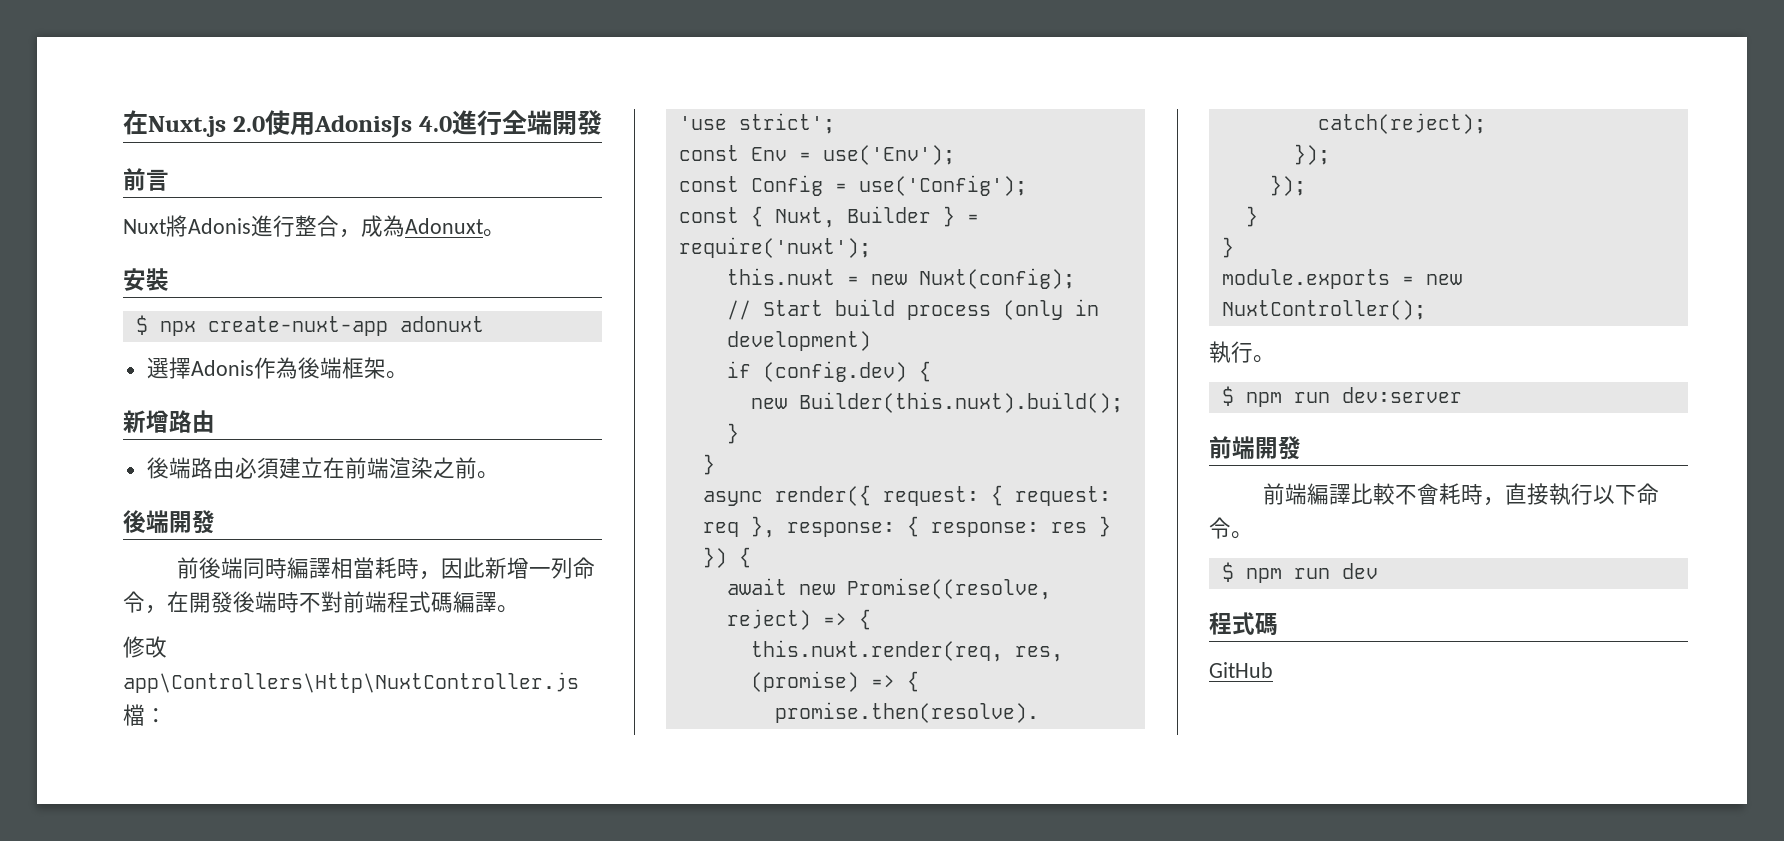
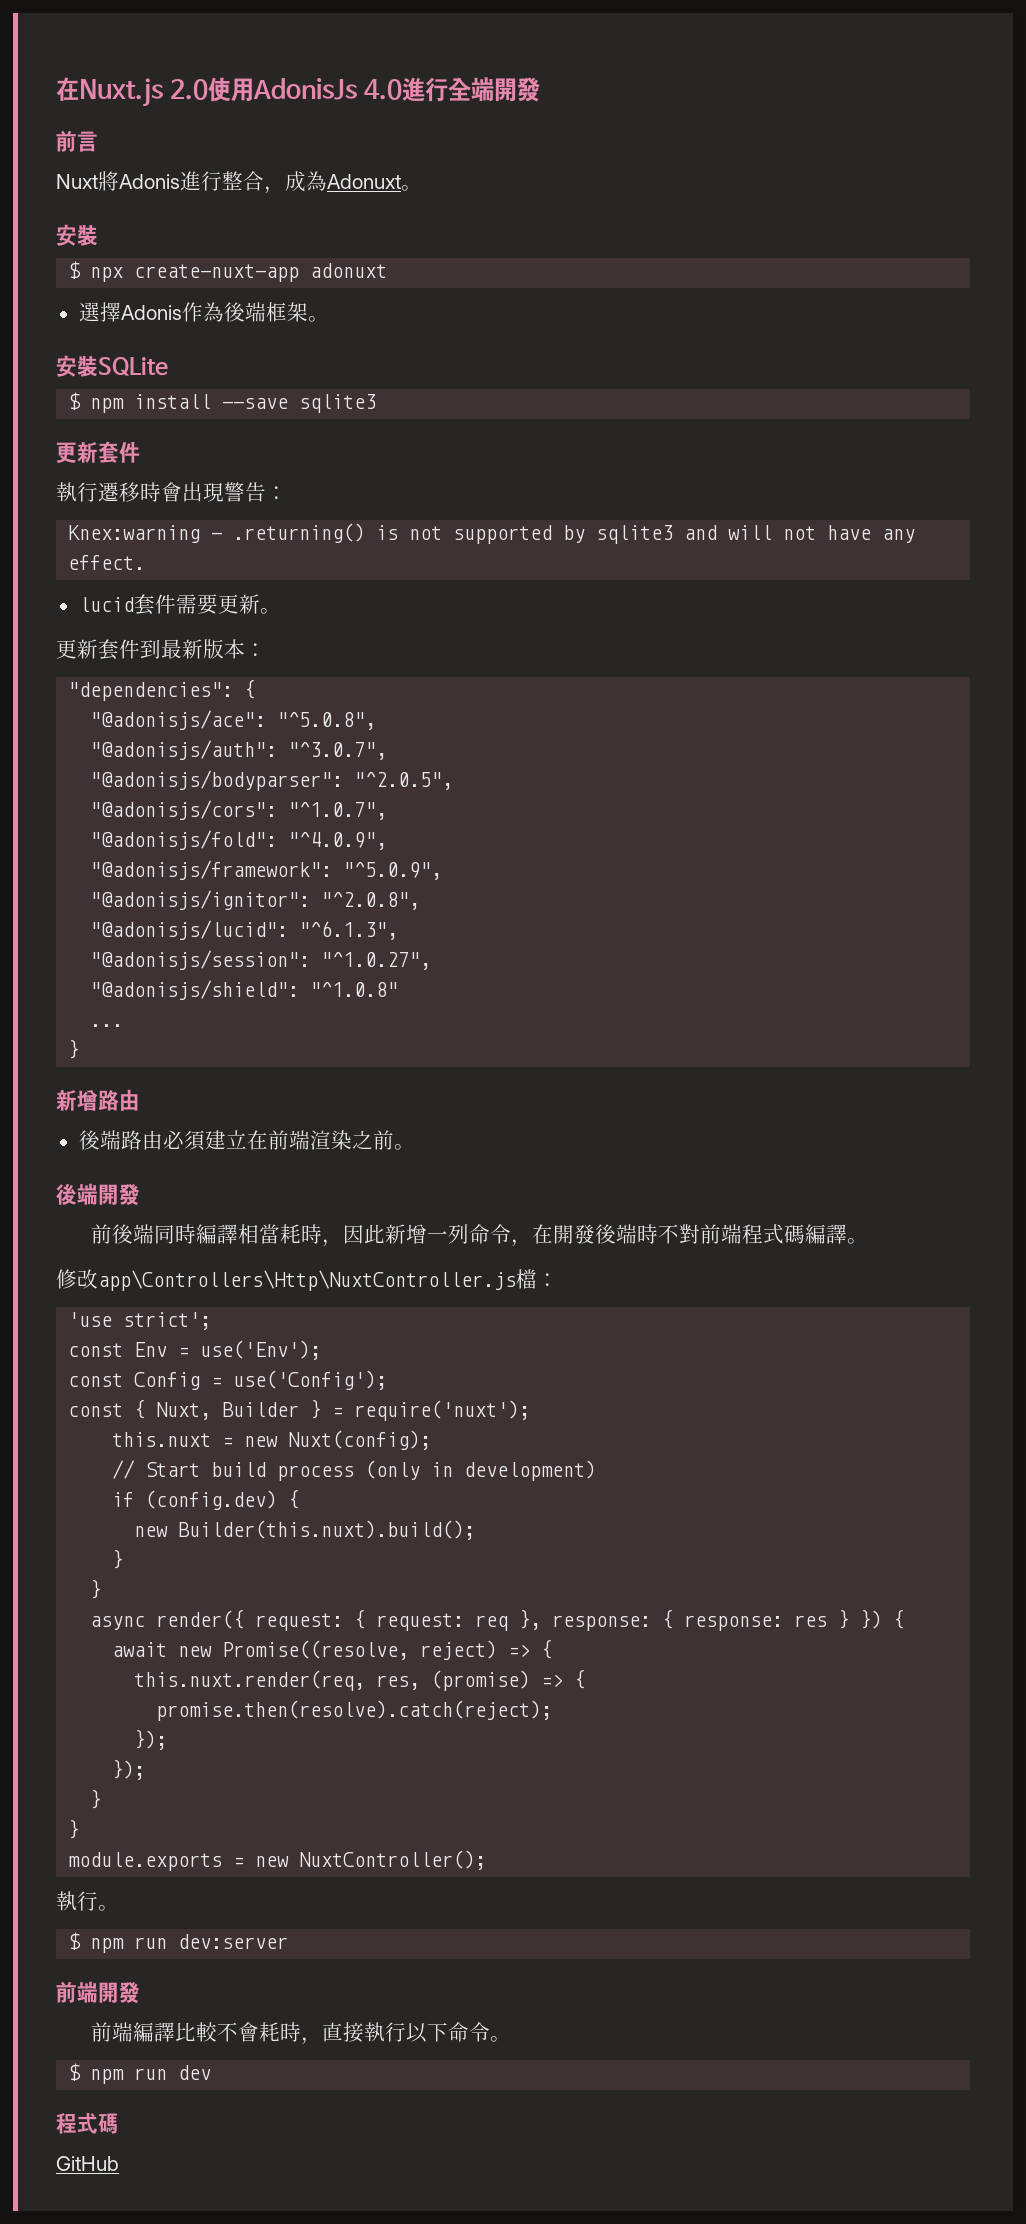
+ 安裝SQLite
+ $ npm install --save sqlite3
+ 更新套件
+ 執行遷移時會出現警告：
+ Knex:warning - .returning() is not supported by sqlite3 and will not have any effect.
+ lucid套件需要更新。
+ 更新套件到最新版本：
+ "dependencies": {
+ "@adonisjs/ace": "^5.0.8",
+ "@adonisjs/auth": "^3.0.7",
+ "@adonisjs/bodyparser": "^2.0.5",
+ "@adonisjs/cors": "^1.0.7",
+ "@adonisjs/fold": "^4.0.9",
+ "@adonisjs/framework": "^5.0.9",
+ "@adonisjs/ignitor": "^2.0.8",
+ "@adonisjs/lucid": "^6.1.3",
+ "@adonisjs/session": "^1.0.27",
+ "@adonisjs/shield": "^1.0.8"
+ ...
+ }

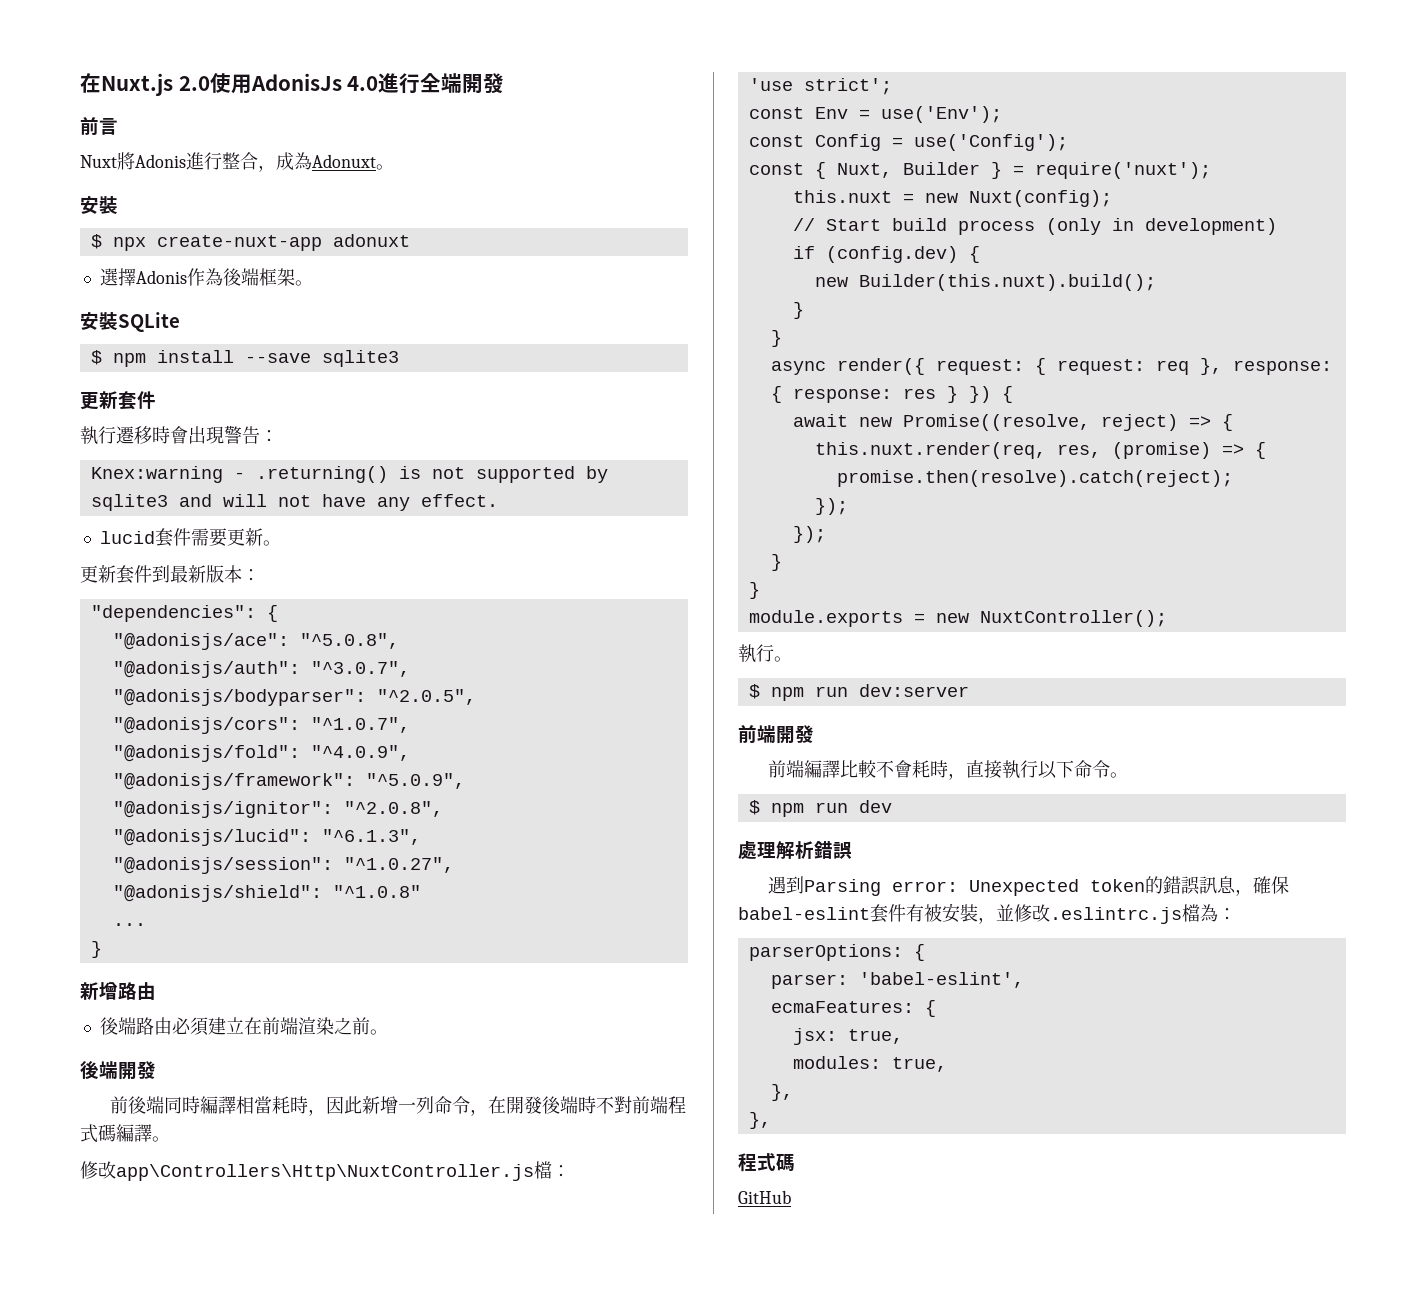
+ 處理解析錯誤
+ 遇到Parsing error: Unexpected token的錯誤訊息，確保babel-eslint套件有被安裝，並修改.eslintrc.js檔為：
+ parserOptions: {
+ parser: 'babel-eslint',
+ ecmaFeatures: {
+ jsx: true,
+ modules: true,
+ },
+ },

